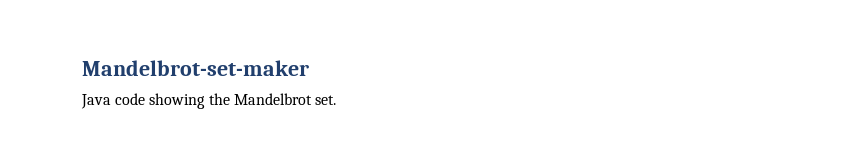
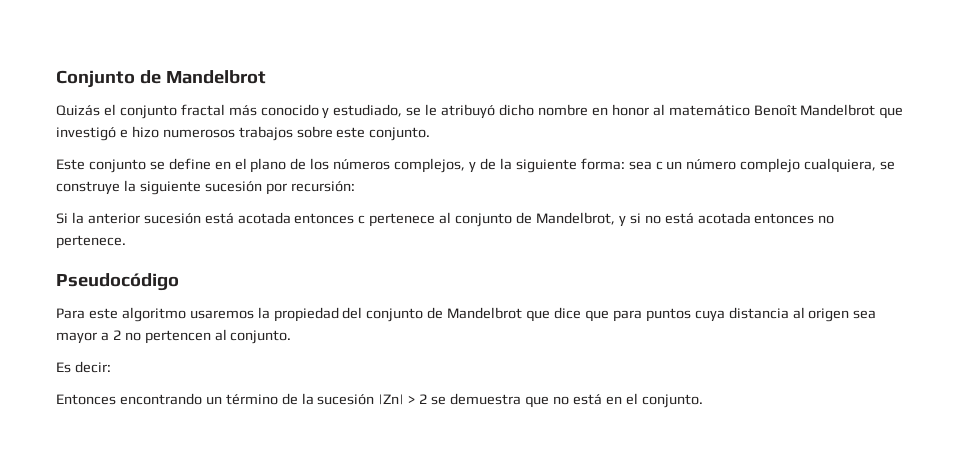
- Mandelbrot-set-maker
- Java code showing the Mandelbrot set.
+ Conjunto de Mandelbrot
+ Quizás el conjunto fractal más conocido y estudiado, se le atribuyó dicho nombre en honor al matemático Benoît Mandelbrot que investigó e hizo numerosos trabajos sobre este conjunto.
+ Este conjunto se define en el plano de los números complejos, y de la siguiente forma: sea c un número complejo cualquiera, se construye la siguiente sucesión por recursión:
+ Si la anterior sucesión está acotada entonces c pertenece al conjunto de Mandelbrot, y si no está acotada entonces no pertenece.
+ Pseudocódigo
+ Para este algoritmo usaremos la propiedad del conjunto de Mandelbrot que dice que para puntos cuya distancia al origen sea mayor a 2 no pertencen al conjunto.
+ Es decir:
+ Entonces encontrando un término de la sucesión |Zn| > 2 se demuestra que no está en el conjunto.

